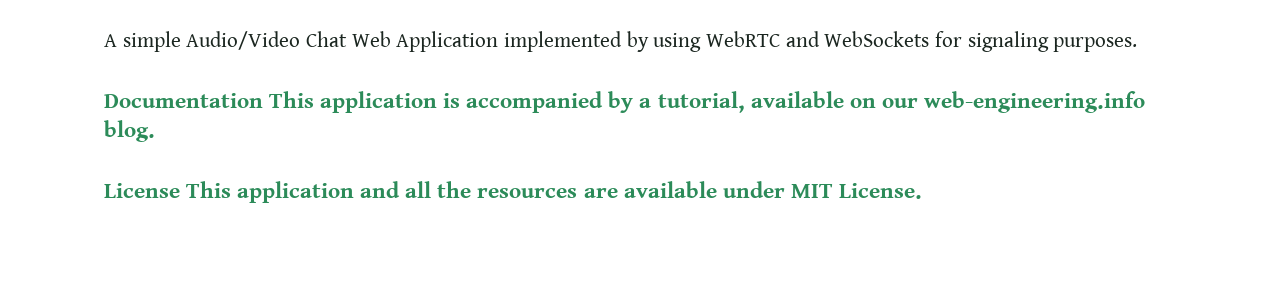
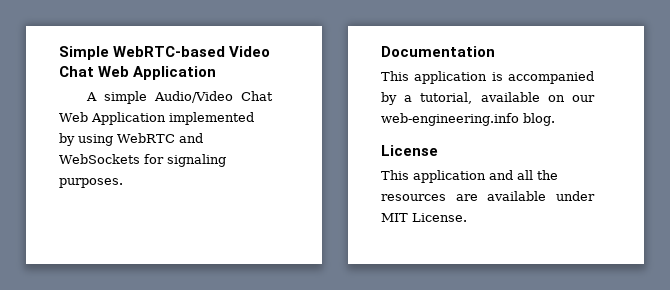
+ Simple WebRTC-based Video Chat Web Application
- Documentation This application is accompanied by a tutorial, available on our web-engineering.info blog.
+ Documentation
+ This application is accompanied by a tutorial, available on our web-engineering.info blog.
- License This application and all the resources are available under MIT License.
+ License
+ This application and all the resources are available under MIT License.

